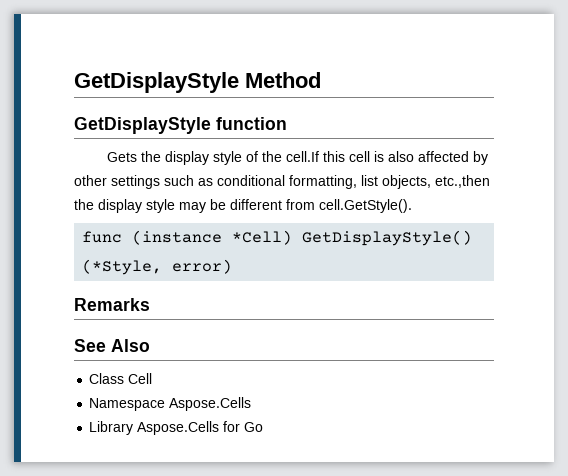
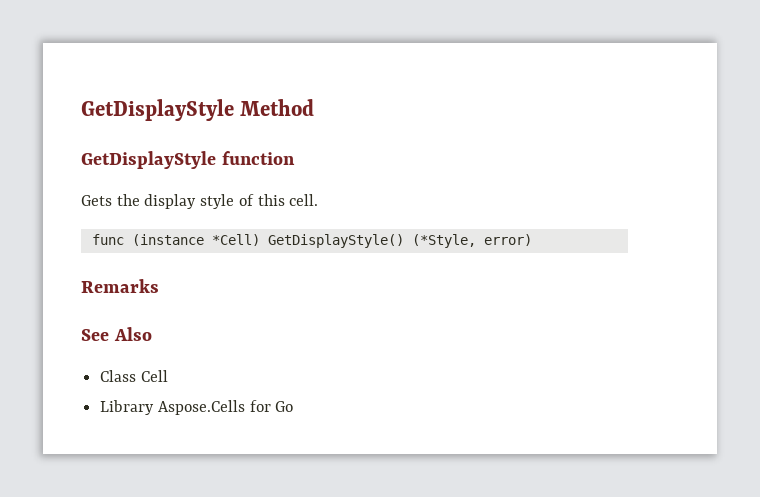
- Gets the display style of the cell.If this cell is also affected by other settings such as conditional formatting, list objects, etc.,then the display style may be different from cell.GetStyle().
+ Gets the display style of this cell.
- Namespace Aspose.Cells

